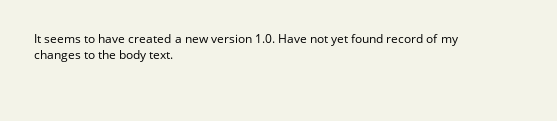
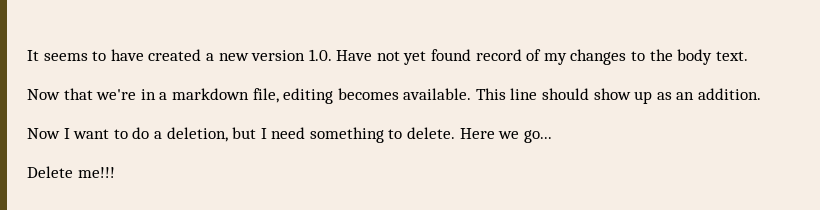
+ Now that we're in a markdown file, editing becomes available. This line should show up as an addition.
+ Now I want to do a deletion, but I need something to delete. Here we go...
+ Delete me!!!

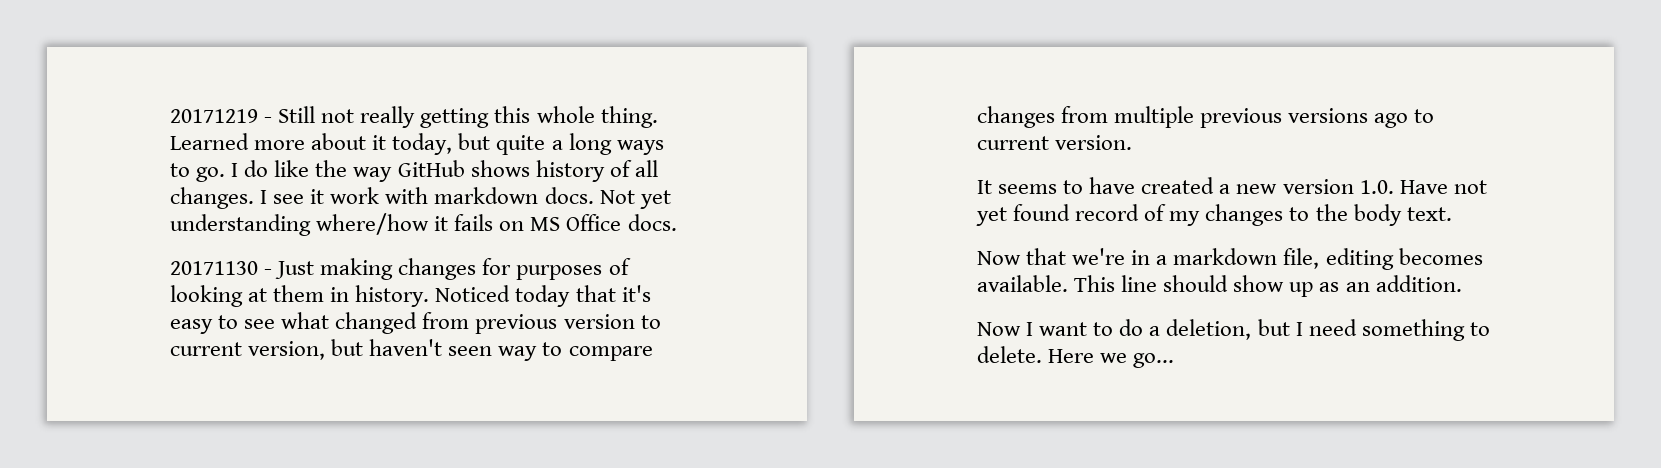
+ 20171219 - Still not really getting this whole thing. Learned more about it today, but quite a long ways to go. I do like the way GitHub shows history of all changes. I see it work with markdown docs. Not yet understanding where/how it fails on MS Office docs.
+ 20171130 - Just making changes for purposes of looking at them in history. Noticed today that it's easy to see what changed from previous version to current version, but haven't seen way to compare changes from multiple previous versions ago to current version.
- Delete me!!!

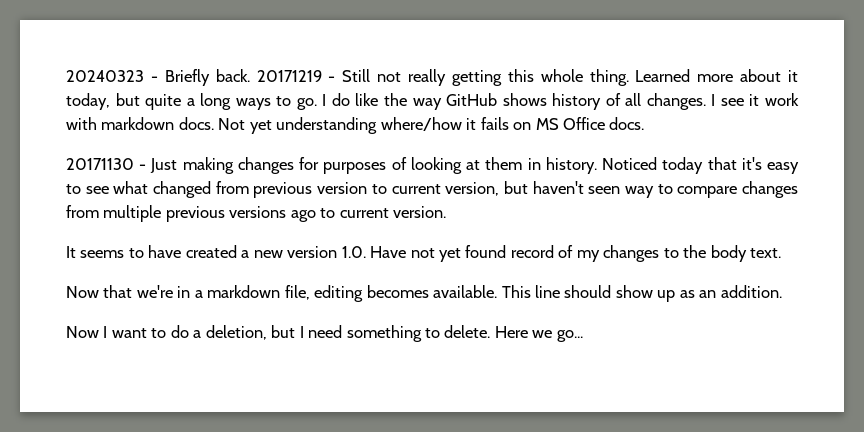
+ 20240323 - Briefly back.

